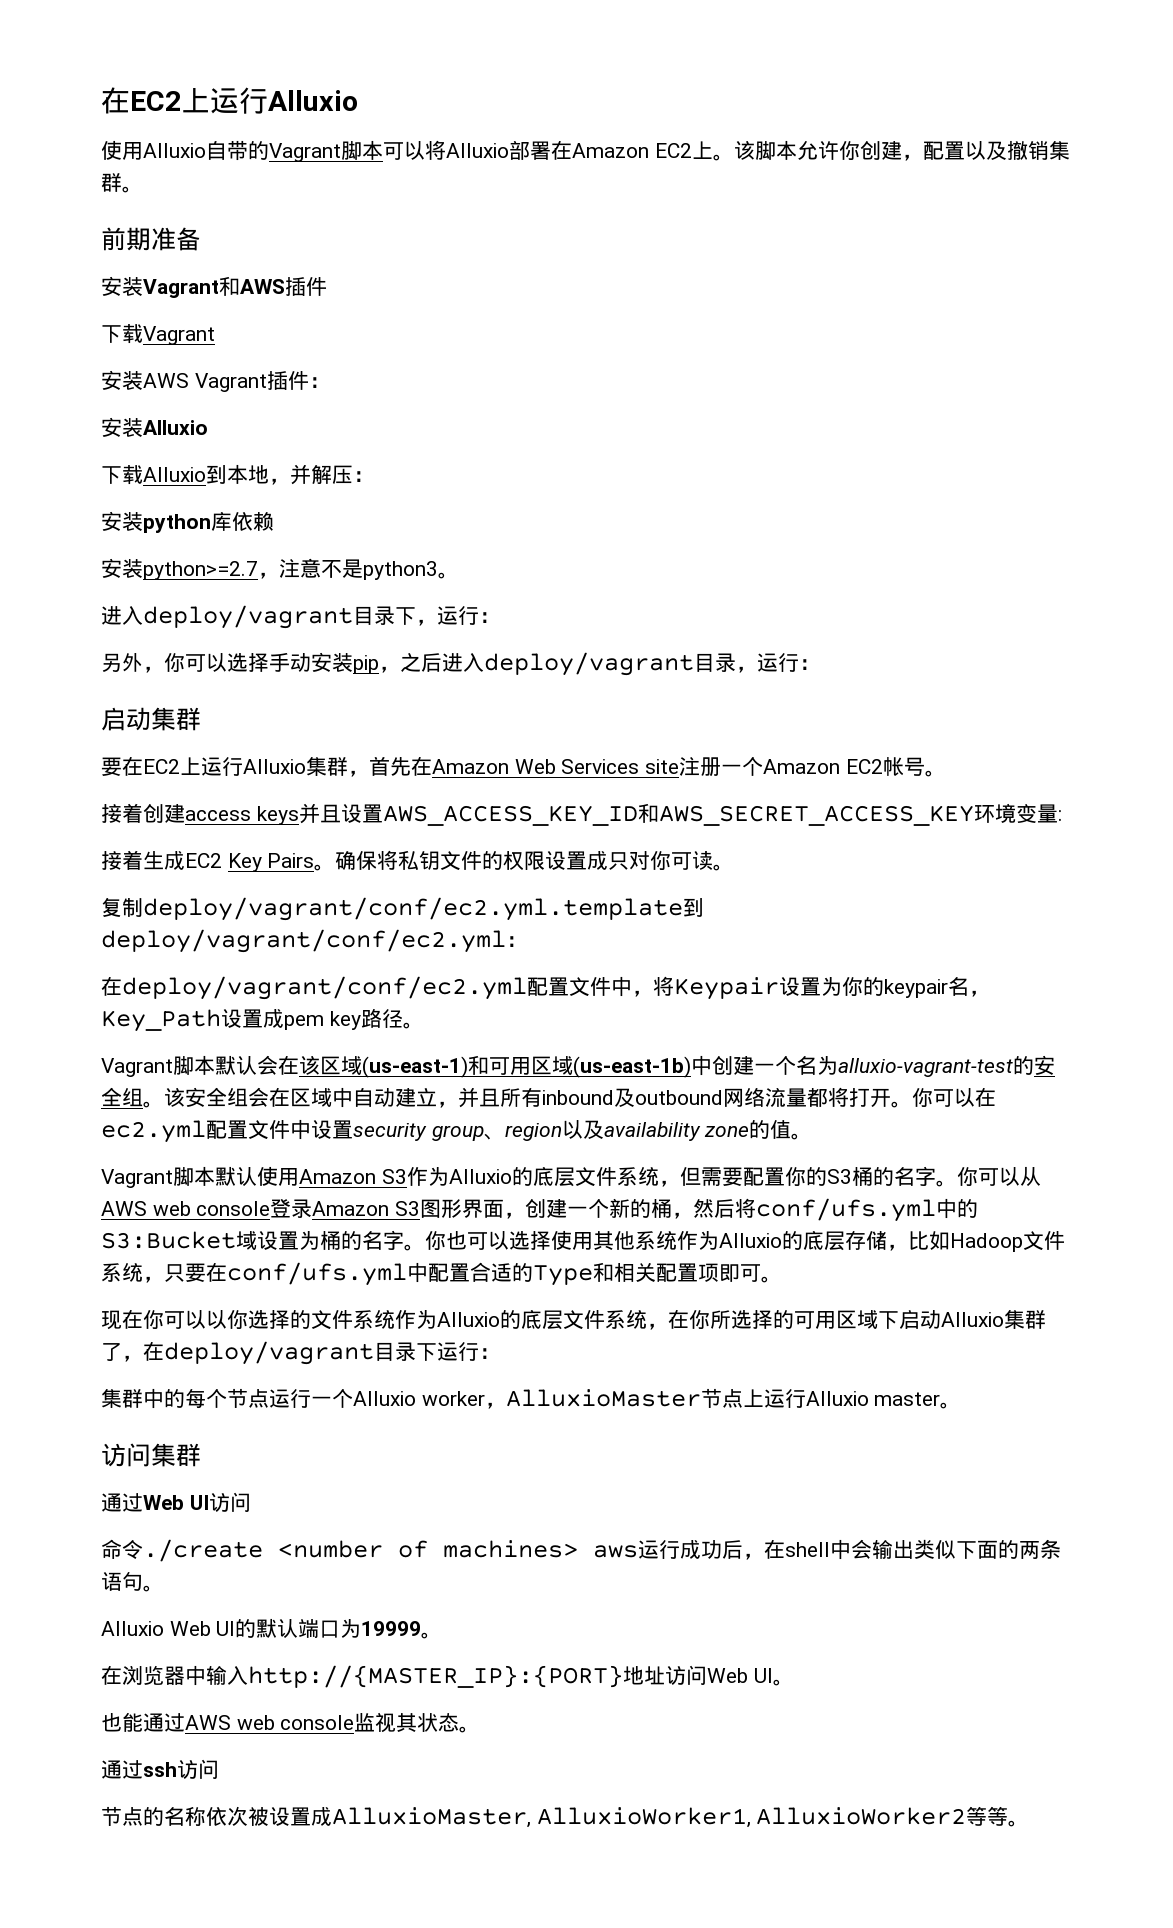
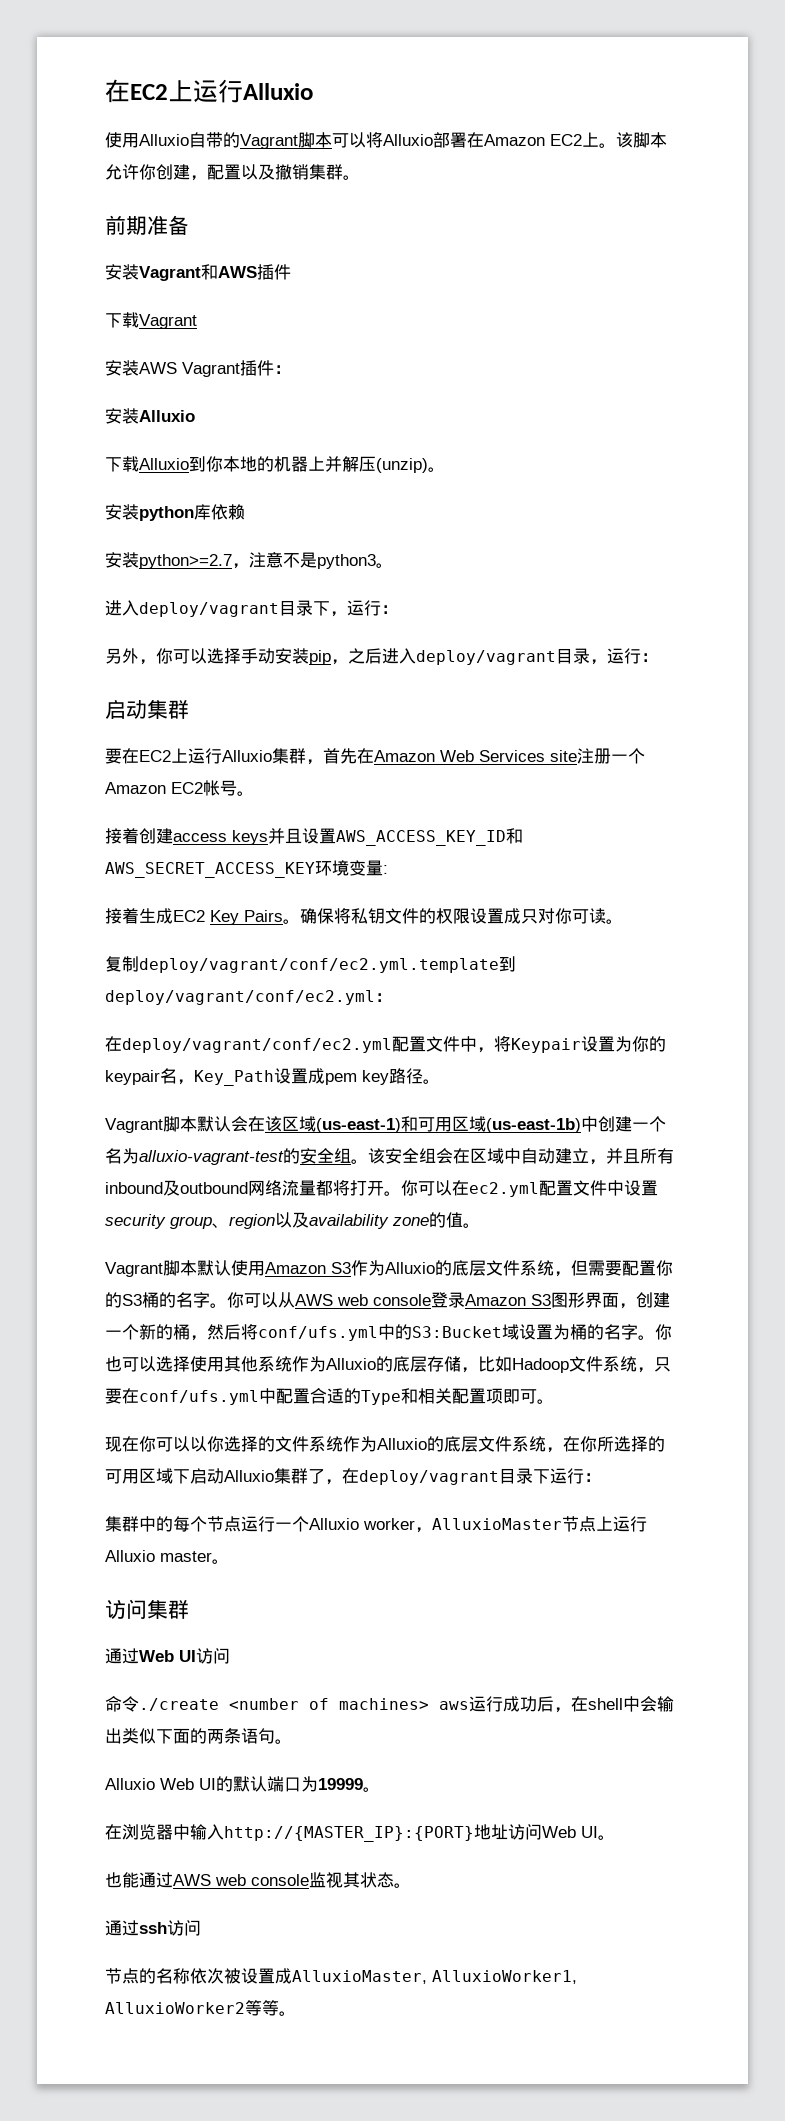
- 下载Alluxio到本地，并解压：
+ 下载Alluxio到你本地的机器上并解压(unzip)。

